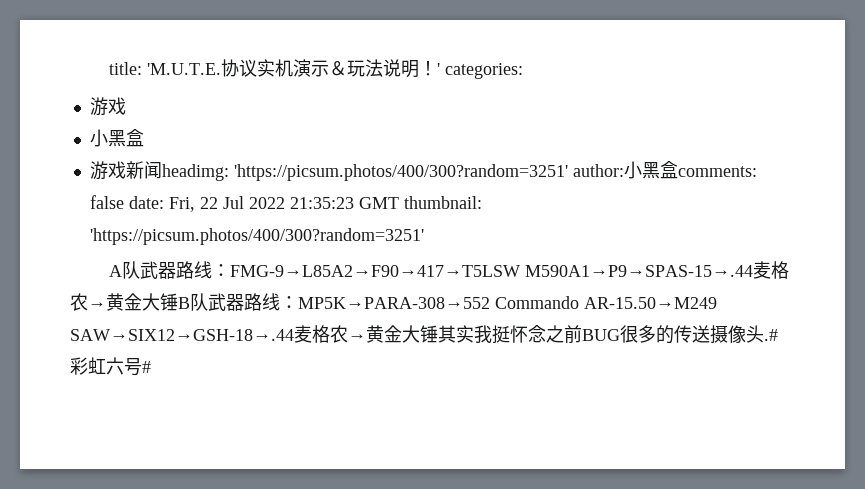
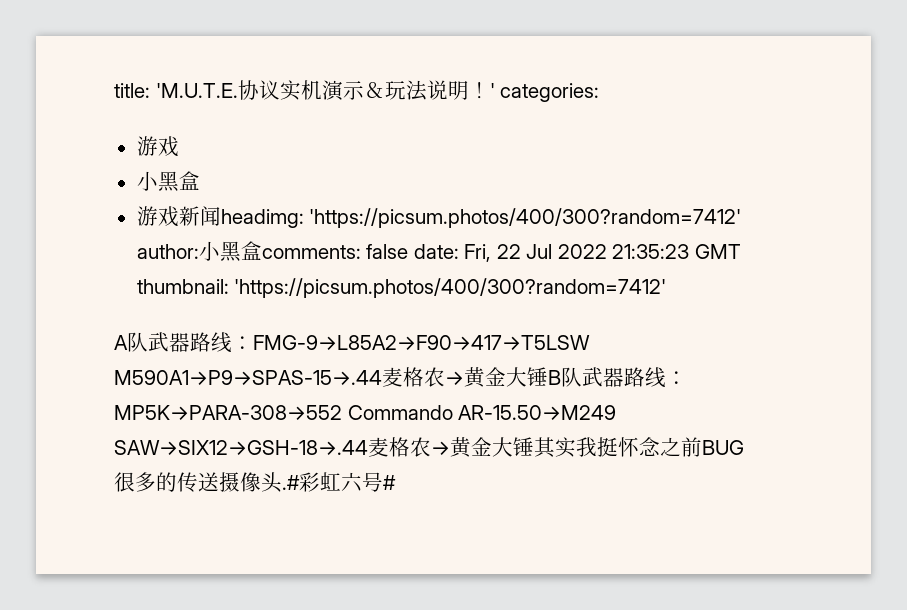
- 游戏新闻headimg: 'https://picsum.photos/400/300?random=3251' author:小黑盒comments: false date: Fri, 22 Jul 2022 21:35:23 GMT thumbnail: 'https://picsum.photos/400/300?random=3251'
+ 游戏新闻headimg: 'https://picsum.photos/400/300?random=7412' author:小黑盒comments: false date: Fri, 22 Jul 2022 21:35:23 GMT thumbnail: 'https://picsum.photos/400/300?random=7412'

